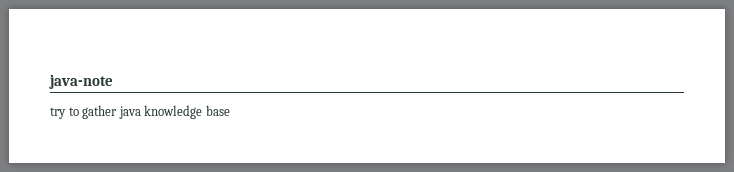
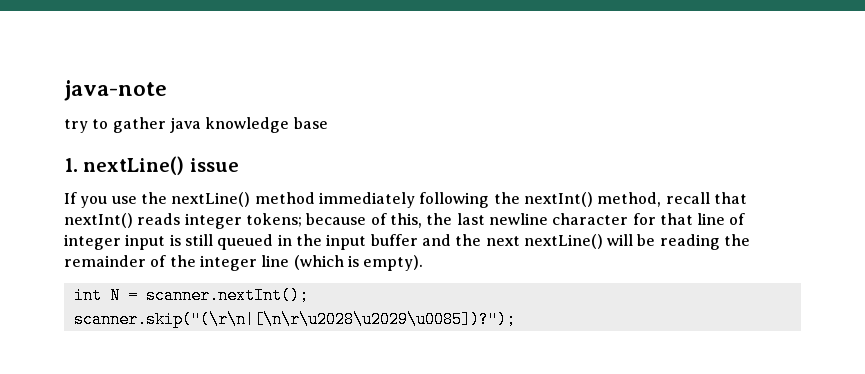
+ 1. nextLine() issue
+ If you use the nextLine() method immediately following the nextInt() method, recall that nextInt() reads integer tokens; because of this, the last newline character for that line of integer input is still queued in the input buffer and the next nextLine() will be reading the remainder of the integer line (which is empty).
+ int N = scanner.nextInt();
+ scanner.skip("(\r\n|[\n\r\u2028\u2029\u0085])?");

